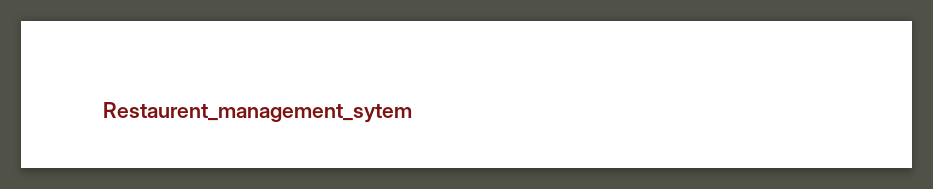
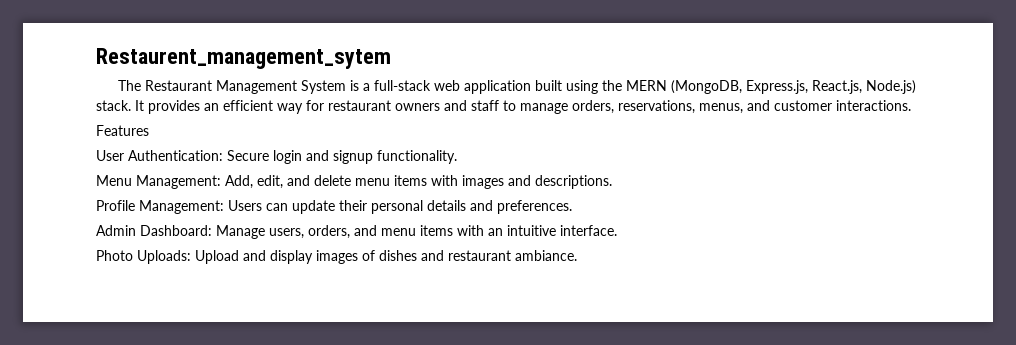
+ The Restaurant Management System is a full-stack web application built using the MERN (MongoDB, Express.js, React.js, Node.js) stack. It provides an efficient way for restaurant owners and staff to manage orders, reservations, menus, and customer interactions.
+ Features
+ User Authentication: Secure login and signup functionality.
+ Menu Management: Add, edit, and delete menu items with images and descriptions.
+ Profile Management: Users can update their personal details and preferences.
+ Admin Dashboard: Manage users, orders, and menu items with an intuitive interface.
+ Photo Uploads: Upload and display images of dishes and restaurant ambiance.

